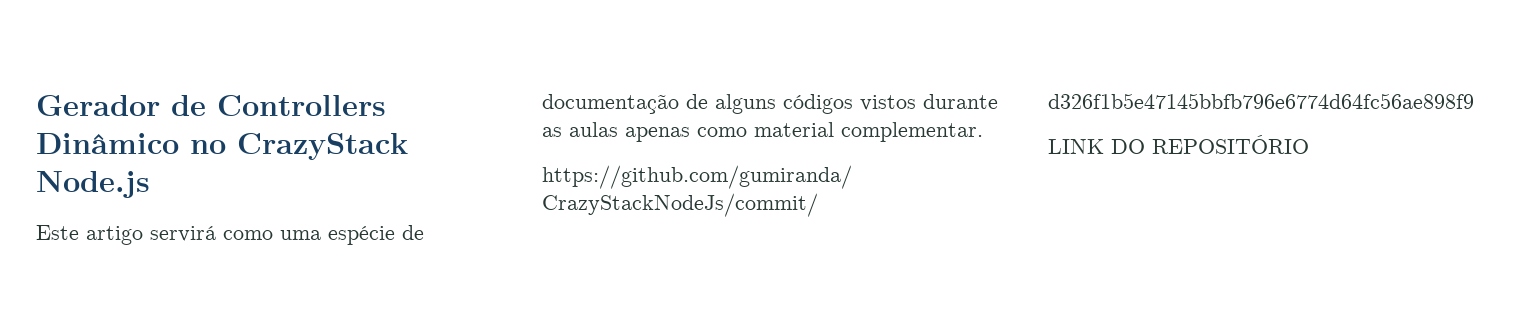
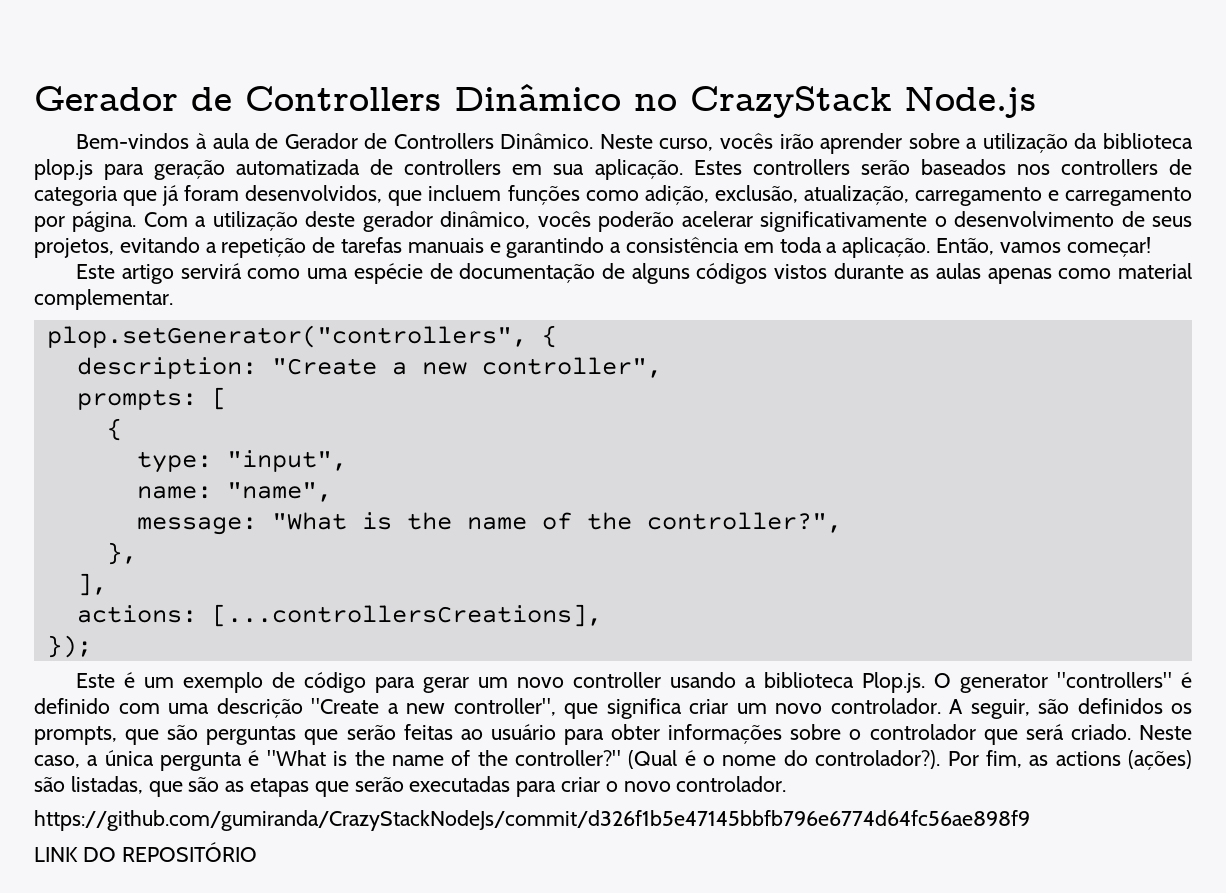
+ Bem-vindos à aula de Gerador de Controllers Dinâmico. Neste curso, vocês irão aprender sobre a utilização da biblioteca plop.js para geração automatizada de controllers em sua aplicação. Estes controllers serão baseados nos controllers de categoria que já foram desenvolvidos, que incluem funções como adição, exclusão, atualização, carregamento e carregamento por página. Com a utilização deste gerador dinâmico, vocês poderão acelerar significativamente o desenvolvimento de seus projetos, evitando a repetição de tarefas manuais e garantindo a consistência em toda a aplicação. Então, vamos começar!
+ plop.setGenerator("controllers", {
+ description: "Create a new controller",
+ prompts: [
+ {
+ type: "input",
+ name: "name",
+ message: "What is the name of the controller?",
+ },
+ ],
+ actions: [...controllersCreations],
+ });
+ Este é um exemplo de código para gerar um novo controller usando a biblioteca Plop.js. O generator "controllers" é definido com uma descrição "Create a new controller", que significa criar um novo controlador. A seguir, são definidos os prompts, que são perguntas que serão feitas ao usuário para obter informações sobre o controlador que será criado. Neste caso, a única pergunta é "What is the name of the controller?" (Qual é o nome do controlador?). Por fim, as actions (ações) são listadas, que são as etapas que serão executadas para criar o novo controlador.

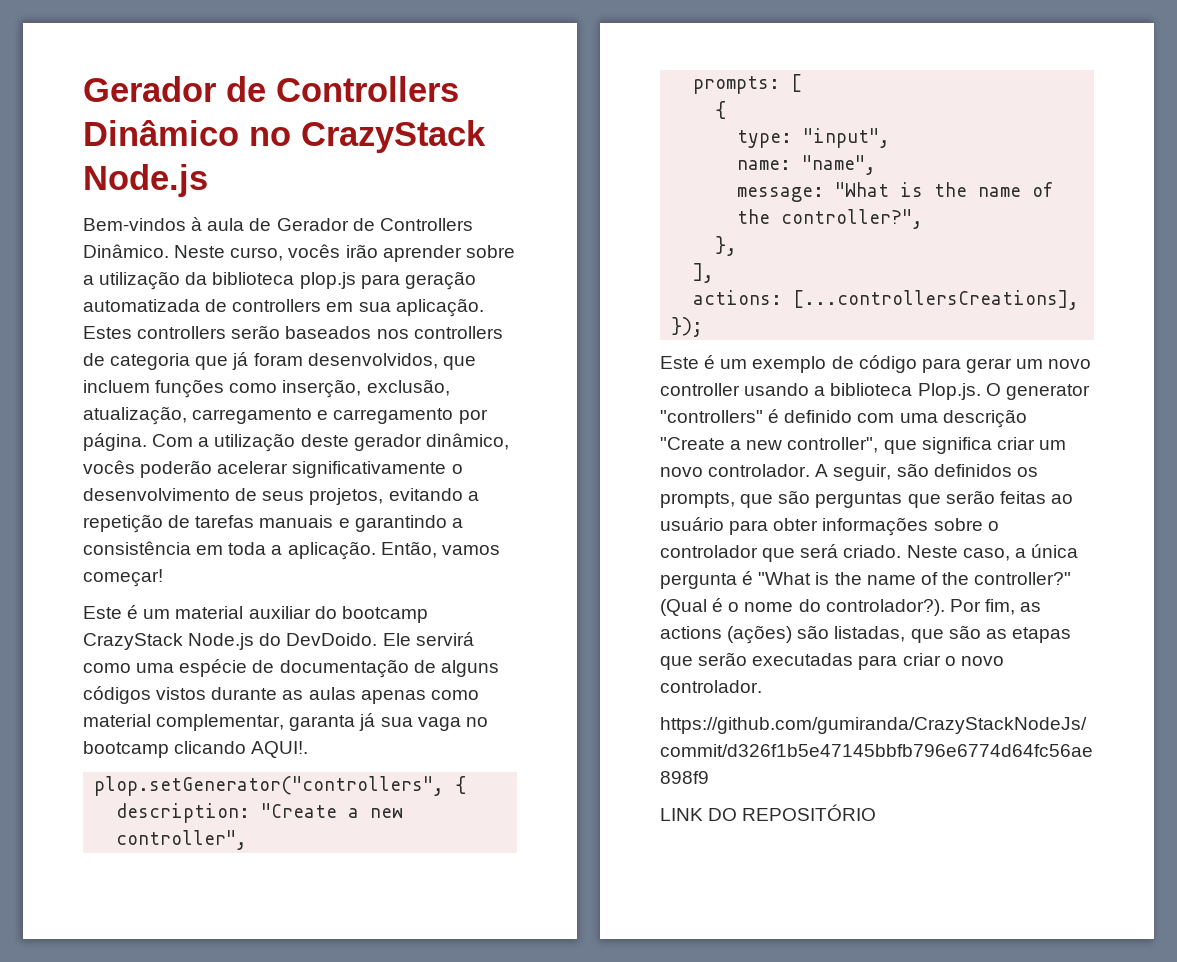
- Estes controllers serão baseados nos controllers de categoria que já foram desenvolvidos, que incluem funções como adição, exclusão, atualização, carregamento e carregamento por página.
+ Estes controllers serão baseados nos controllers de categoria que já foram desenvolvidos, que incluem funções como inserção, exclusão, atualização, carregamento e carregamento por página.
- Este artigo servirá como uma espécie de documentação de alguns códigos vistos durante as aulas apenas como material complementar.
+ Este é um material auxiliar do bootcamp CrazyStack Node.js do DevDoido. Ele servirá como uma espécie de documentação de alguns códigos vistos durante as aulas apenas como material complementar, garanta já sua vaga no bootcamp clicando AQUI!.

